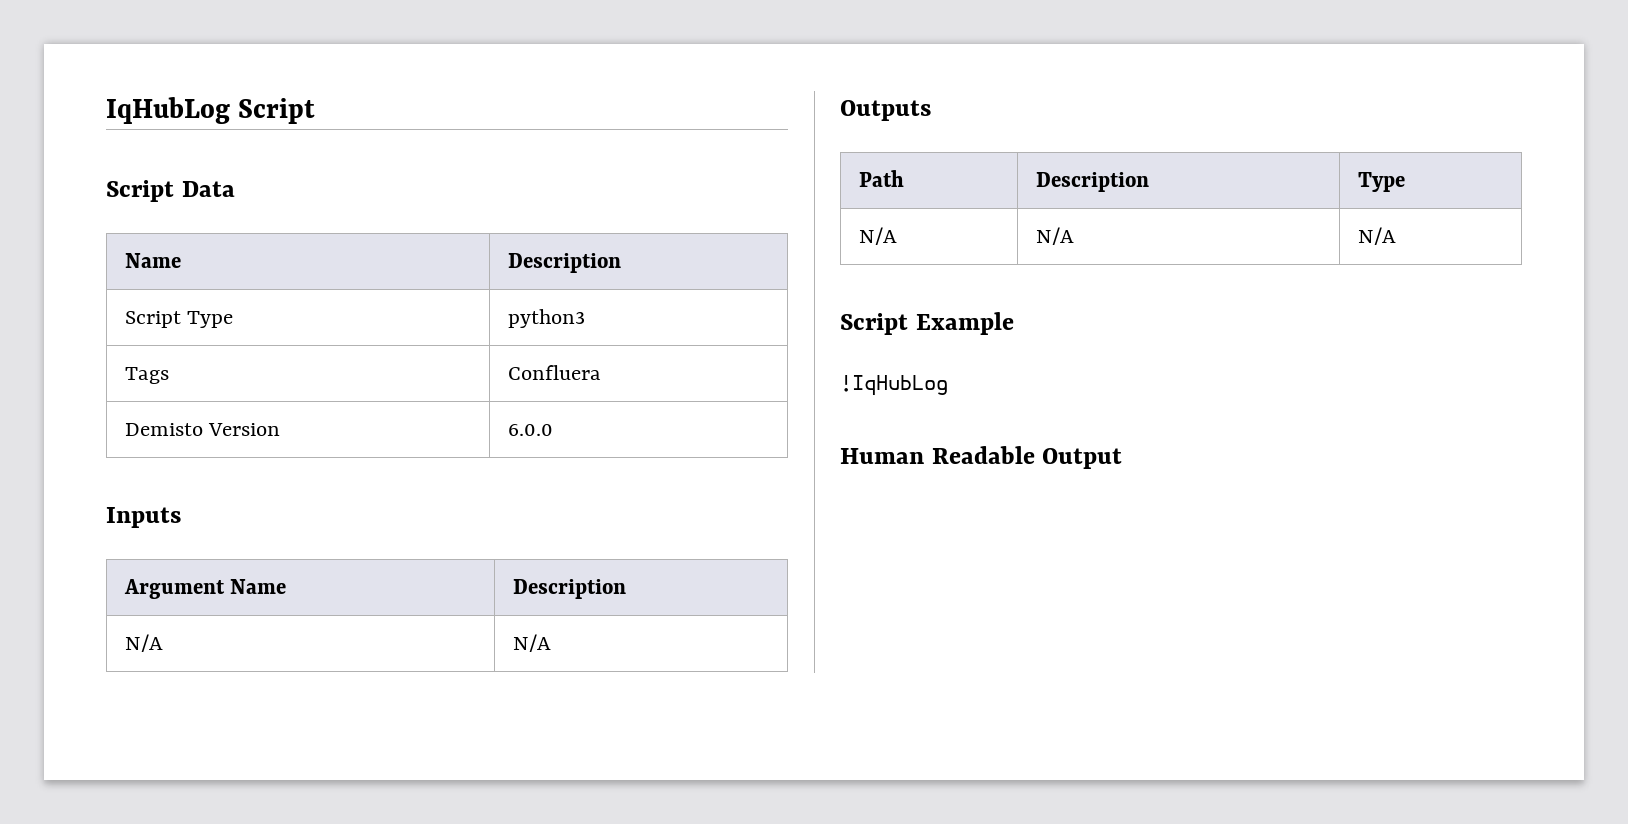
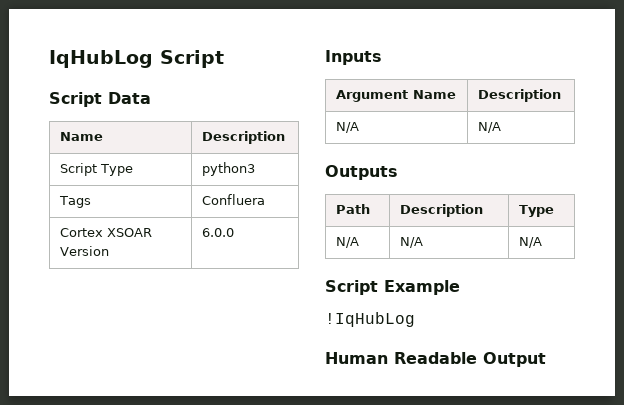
- Demisto Version | 6.0.0
+ Cortex XSOAR Version | 6.0.0

